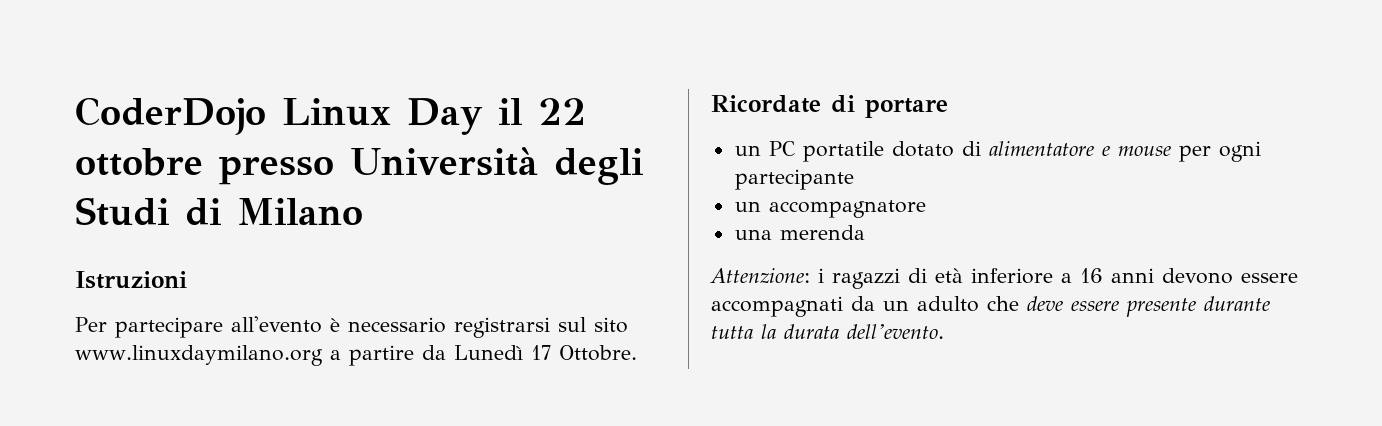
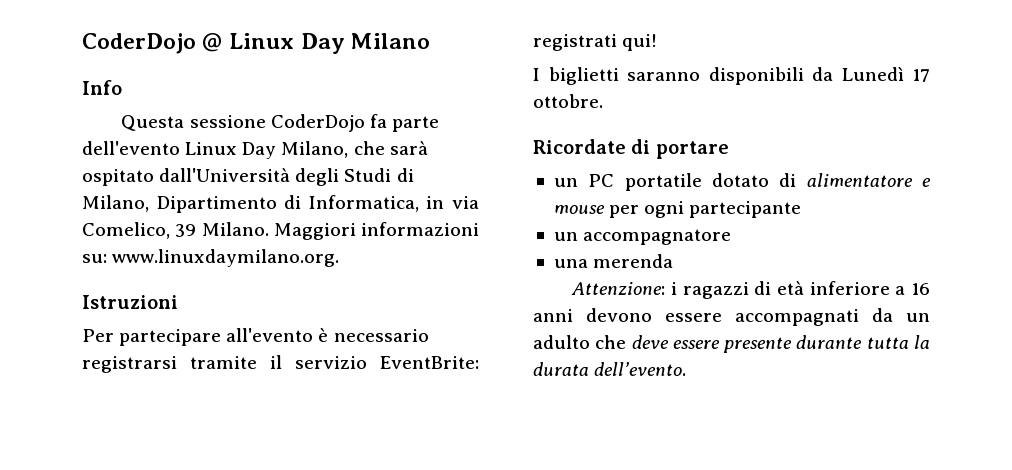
- CoderDojo Linux Day il 22 ottobre presso Università degli Studi di Milano
+ CoderDojo @ Linux Day Milano
+ Info
+ Questa sessione CoderDojo fa parte dell'evento Linux Day Milano, che sarà ospitato dall'Università degli Studi di Milano, Dipartimento di Informatica, in via Comelico, 39 Milano. Maggiori informazioni su: www.linuxdaymilano.org.
- Per partecipare all'evento è necessario registrarsi sul sito www.linuxdaymilano.org a partire da Lunedì 17 Ottobre.
+ Per partecipare all'evento è necessario registrarsi tramite il servizio EventBrite: registrati qui!
+ I biglietti saranno disponibili da Lunedì 17 ottobre.

